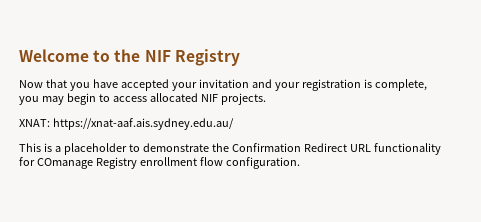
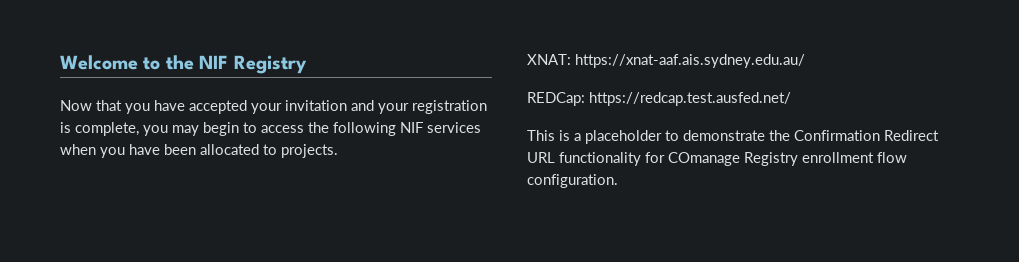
- Now that you have accepted your invitation and your registration is complete, you may begin to access allocated NIF projects.
+ Now that you have accepted your invitation and your registration is complete, you may begin to access the following NIF services when you have been allocated to projects.
+ REDCap: https://redcap.test.ausfed.net/

